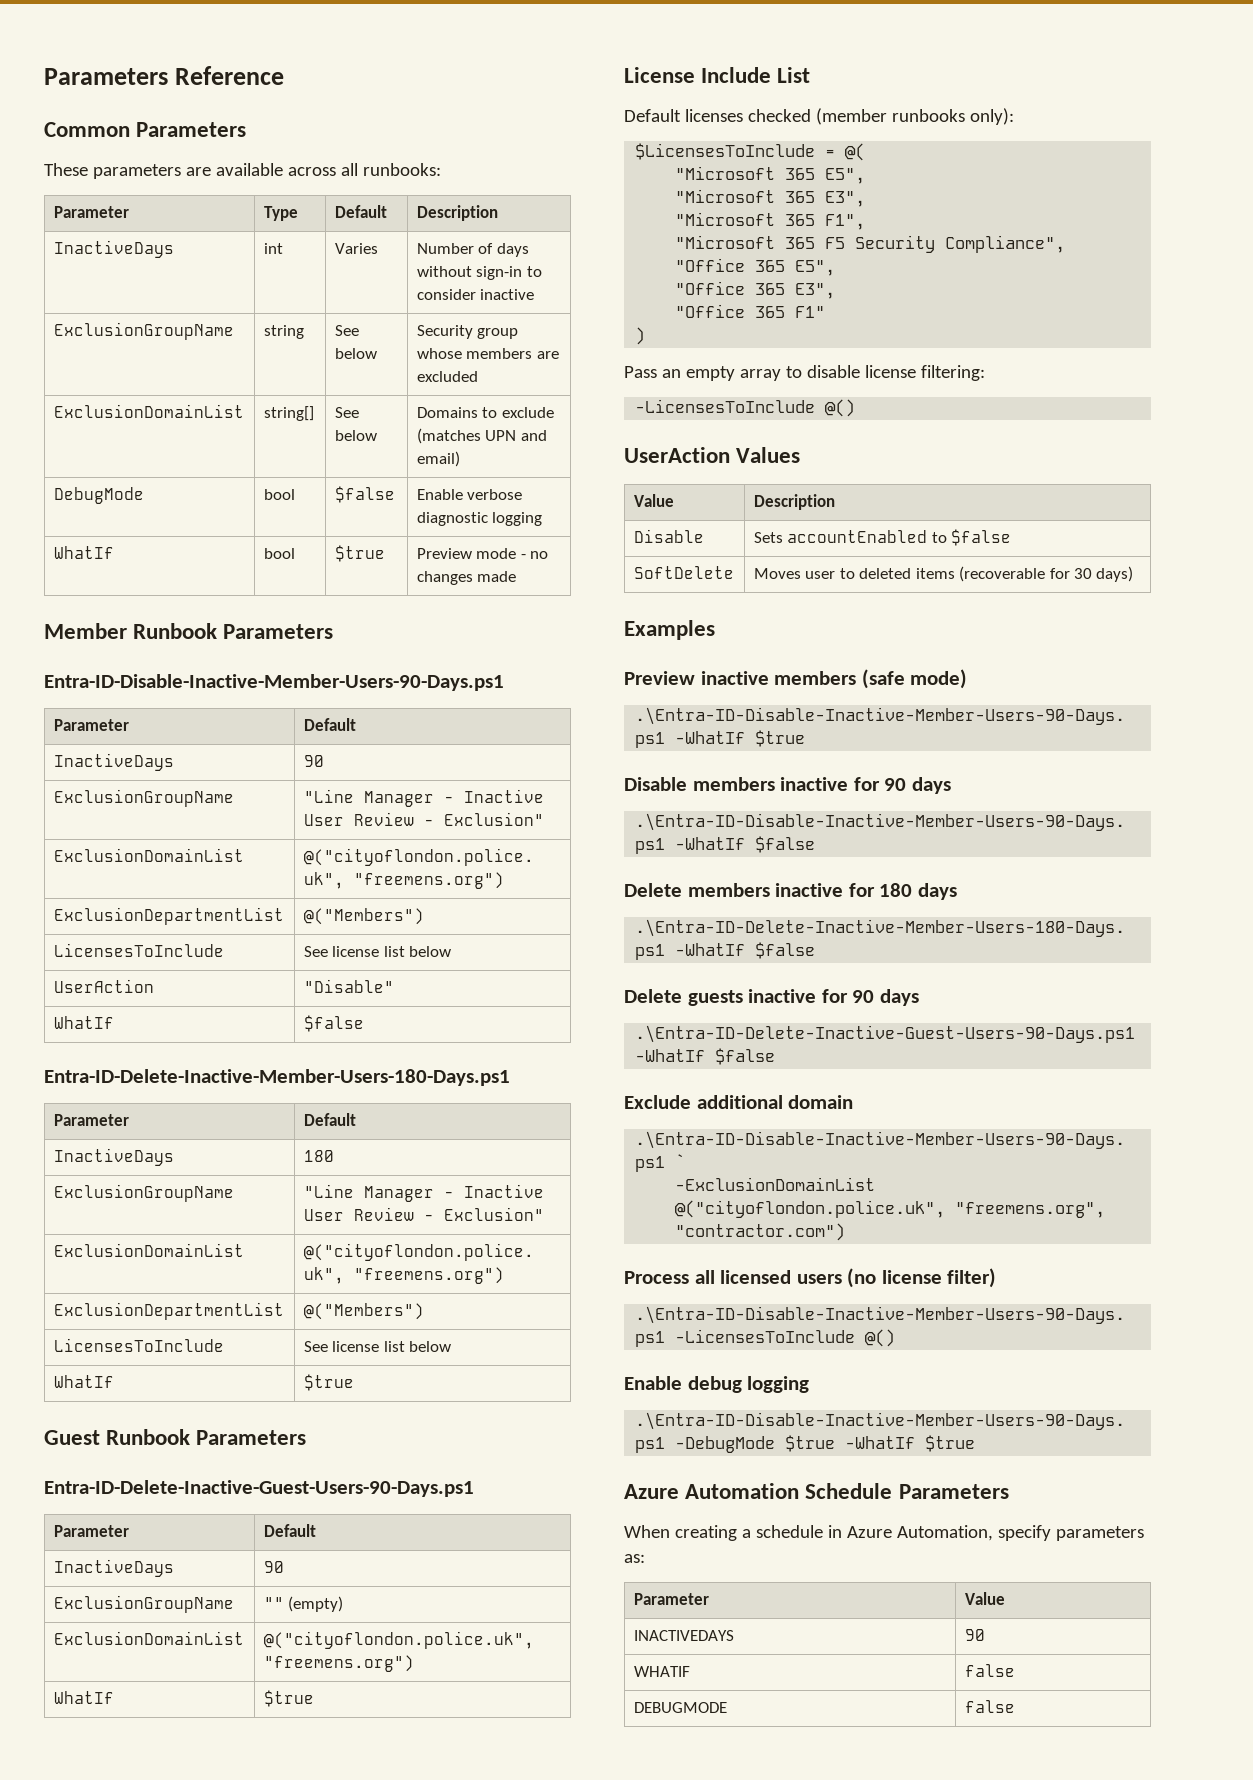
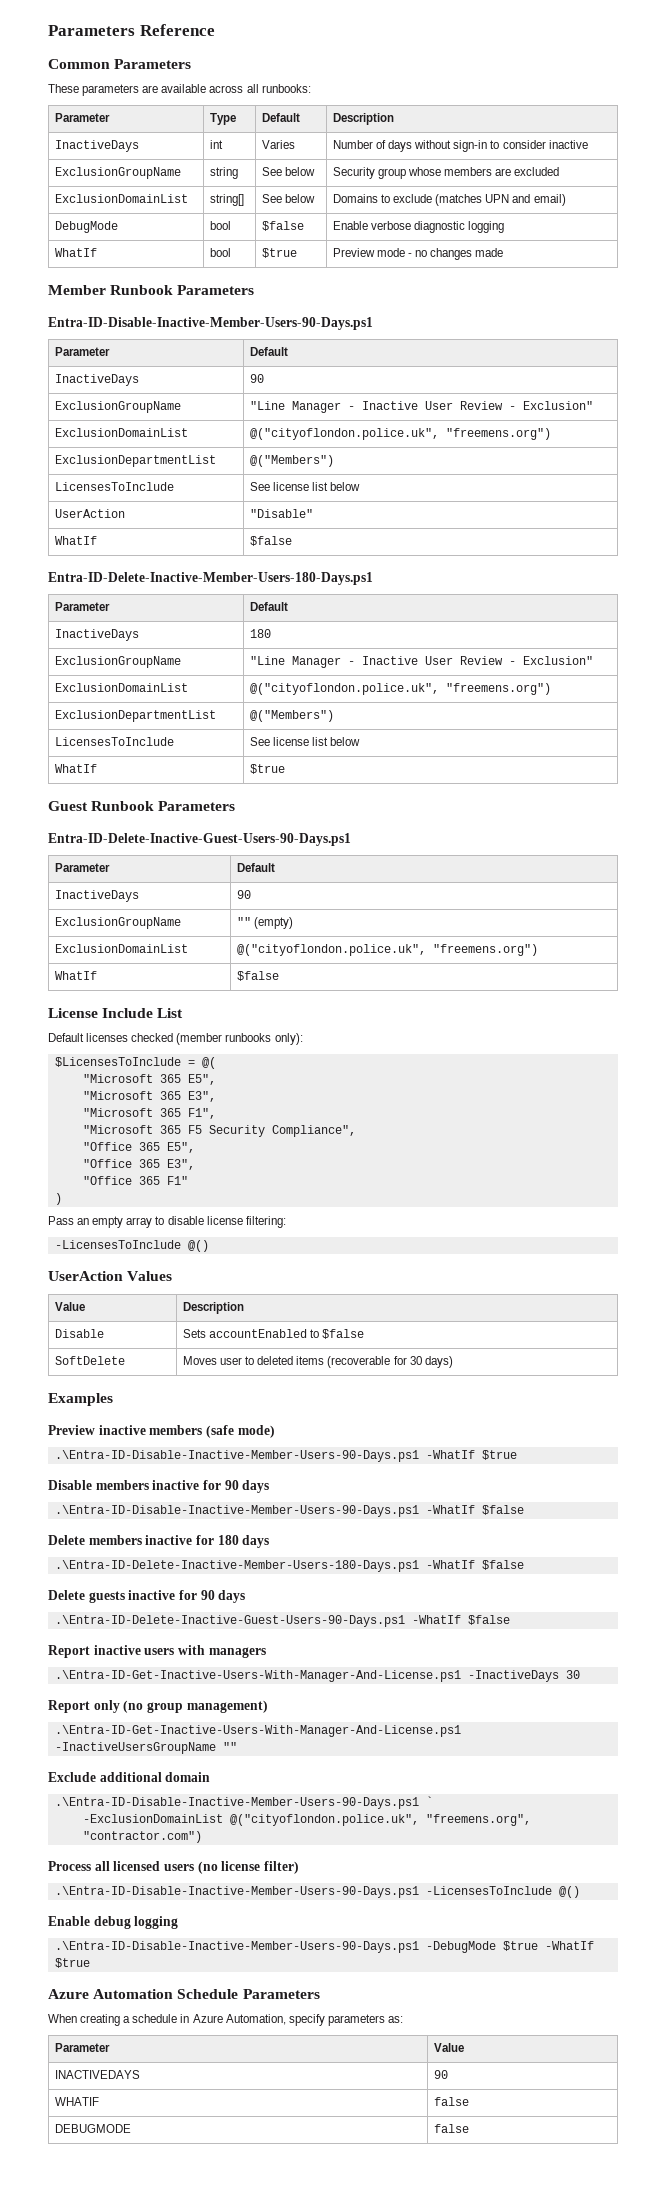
  ExclusionGroupName | "" (empty)
  ExclusionDomainList | @("cityoflondon.police.uk", "freemens.org")
- WhatIf | $true
+ WhatIf | $false
+ Report inactive users with managers
+ .\Entra-ID-Get-Inactive-Users-With-Manager-And-License.ps1 -InactiveDays 30
+ Report only (no group management)
+ .\Entra-ID-Get-Inactive-Users-With-Manager-And-License.ps1 -InactiveUsersGroupName ""

